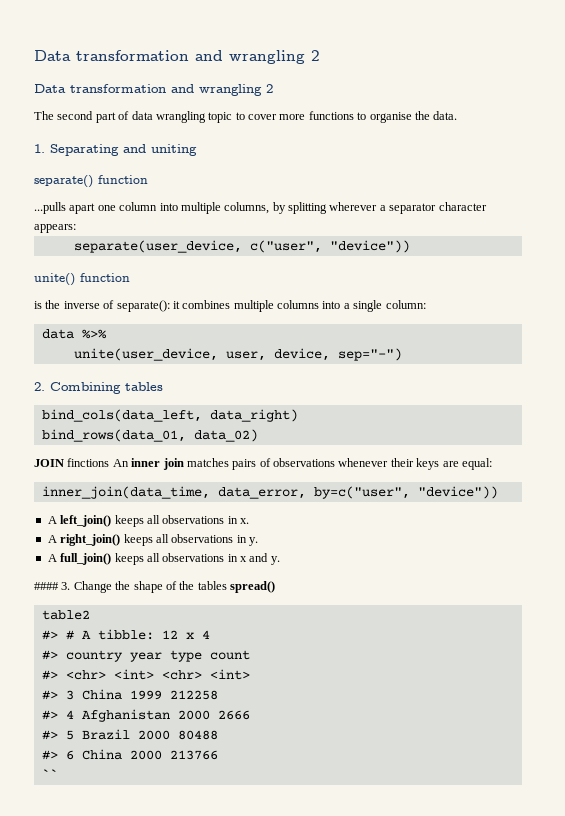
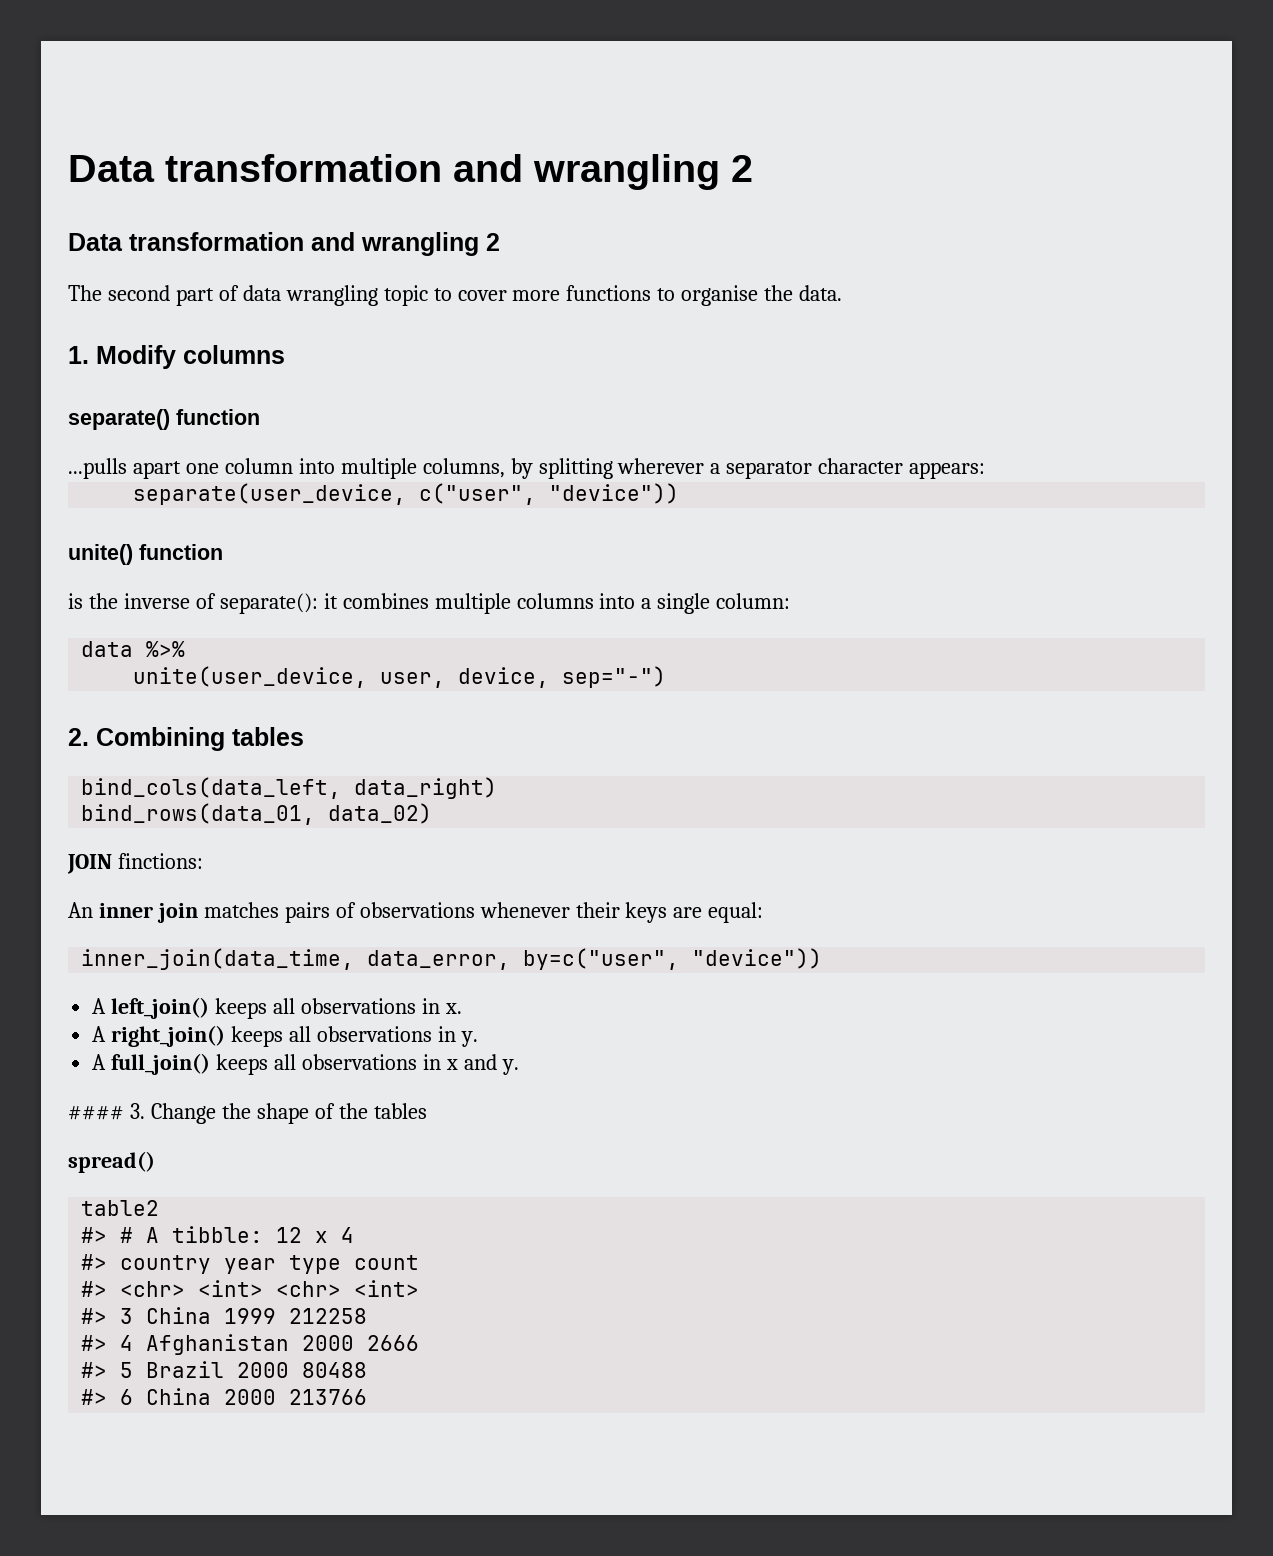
- 1. Separating and uniting
+ 1. Modify columns
- JOIN finctions An inner join matches pairs of observations whenever their keys are equal:
+ JOIN finctions:
+ An inner join matches pairs of observations whenever their keys are equal:
- #### 3. Change the shape of the tables spread()
+ #### 3. Change the shape of the tables
+ spread()
- ``

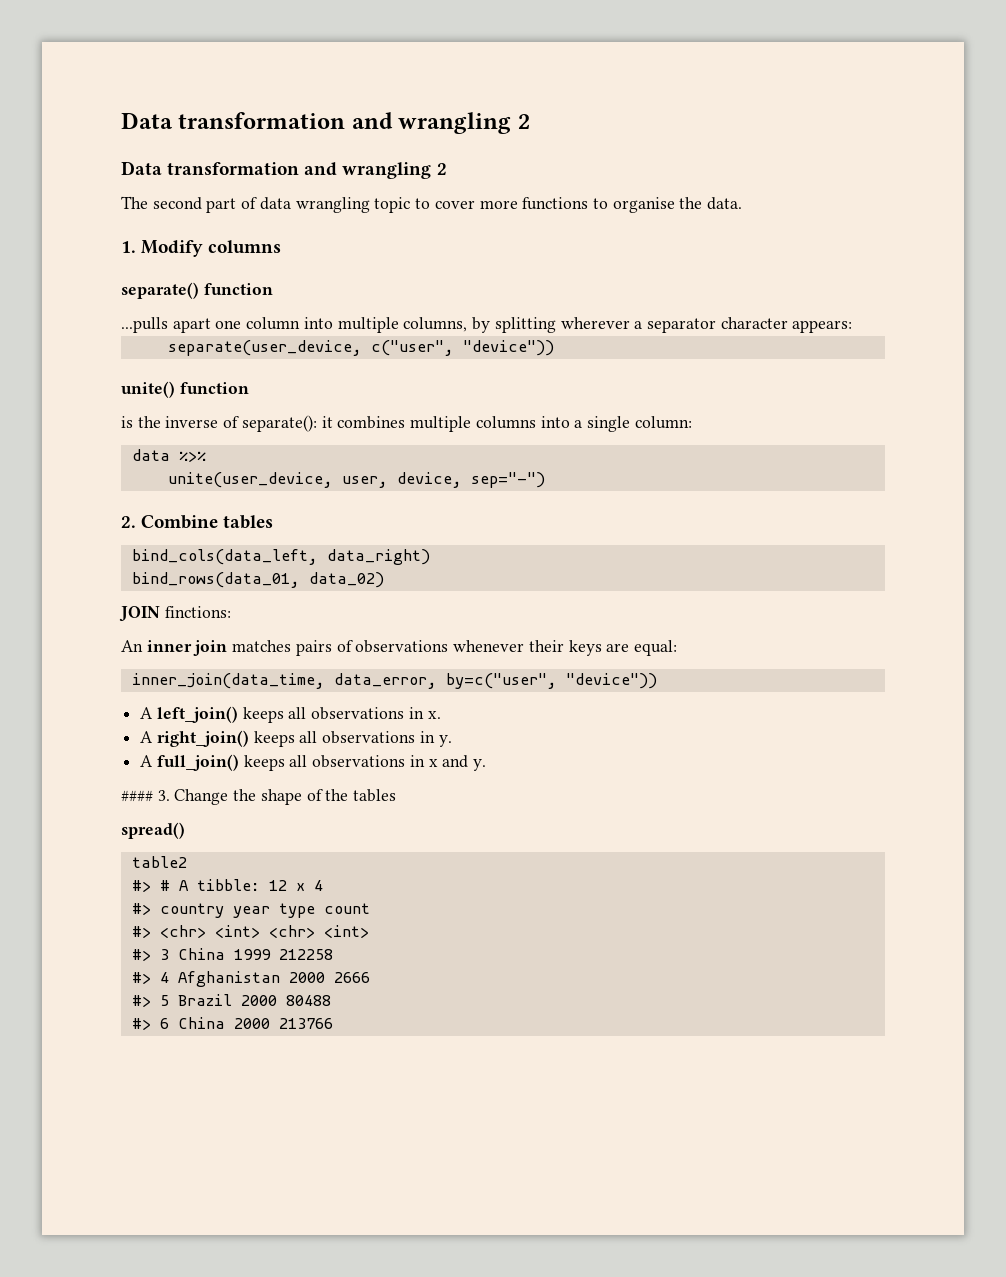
- 2. Combining tables
+ 2. Combine tables

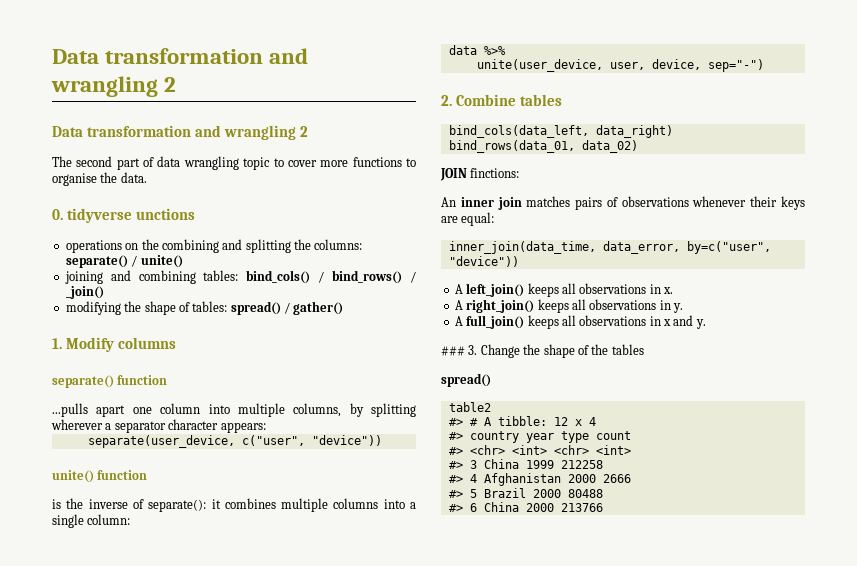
+ 0. tidyverse unctions
+ operations on the combining and splitting the columns: separate() / unite()
+ joining and combining tables: bind_cols() / bind_rows() / _join()
+ modifying the shape of tables: spread() / gather()
- #### 3. Change the shape of the tables
+ ### 3. Change the shape of the tables

